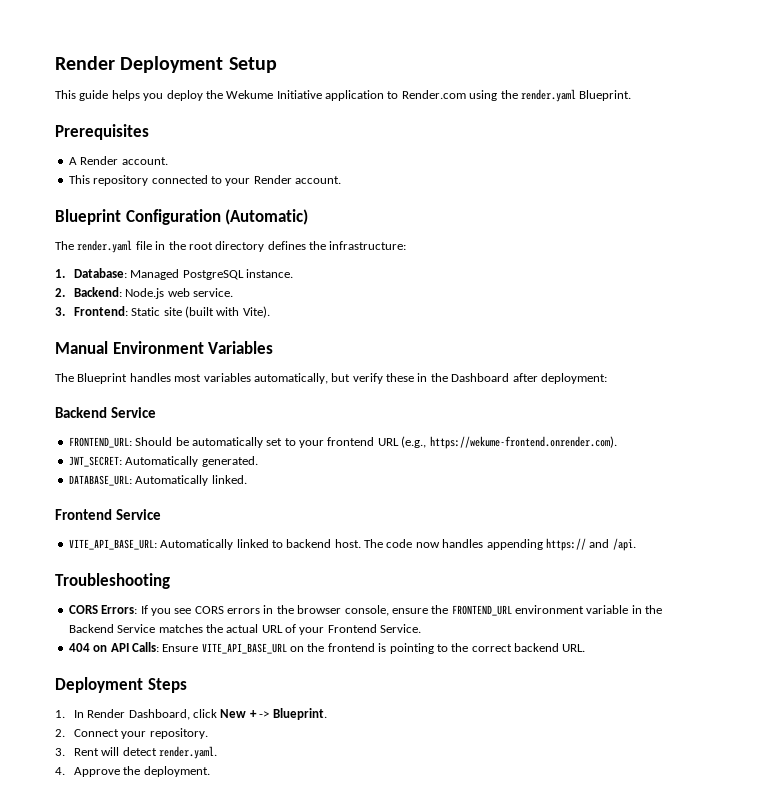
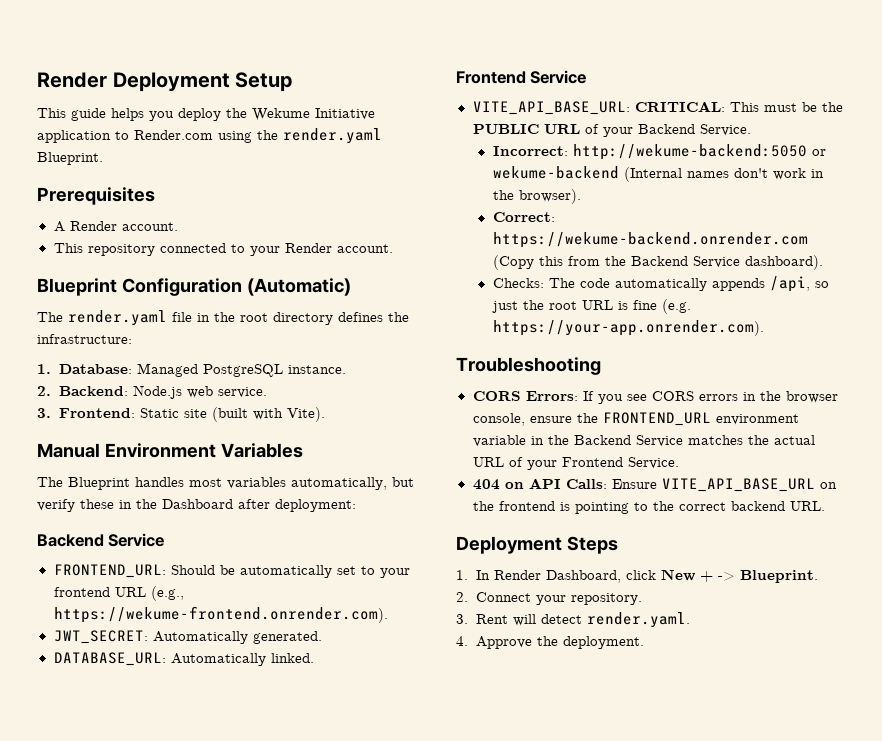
- VITE_API_BASE_URL: Automatically linked to backend host. The code now handles appending https:// and /api.
+ VITE_API_BASE_URL: CRITICAL: This must be the PUBLIC URL of your Backend Service.
+ Incorrect: http://wekume-backend:5050 or wekume-backend (Internal names don't work in the browser).
+ Correct: https://wekume-backend.onrender.com (Copy this from the Backend Service dashboard).
+ Checks: The code automatically appends /api, so just the root URL is fine (e.g. https://your-app.onrender.com).

